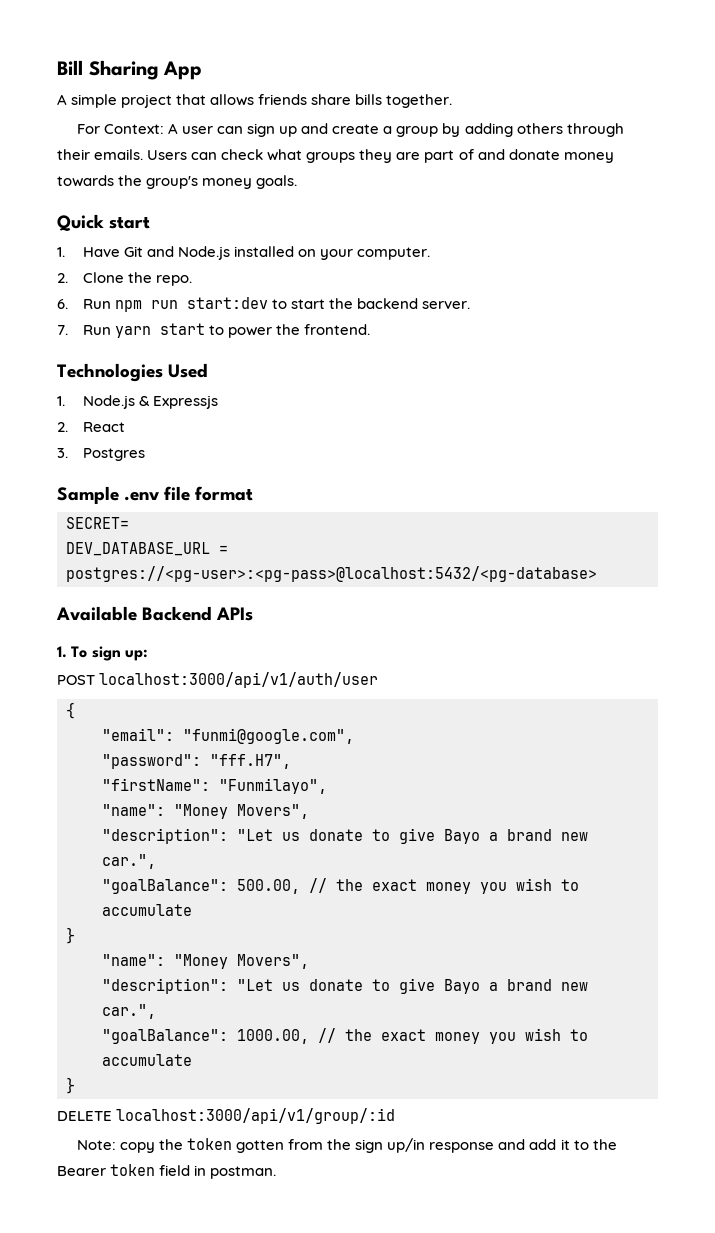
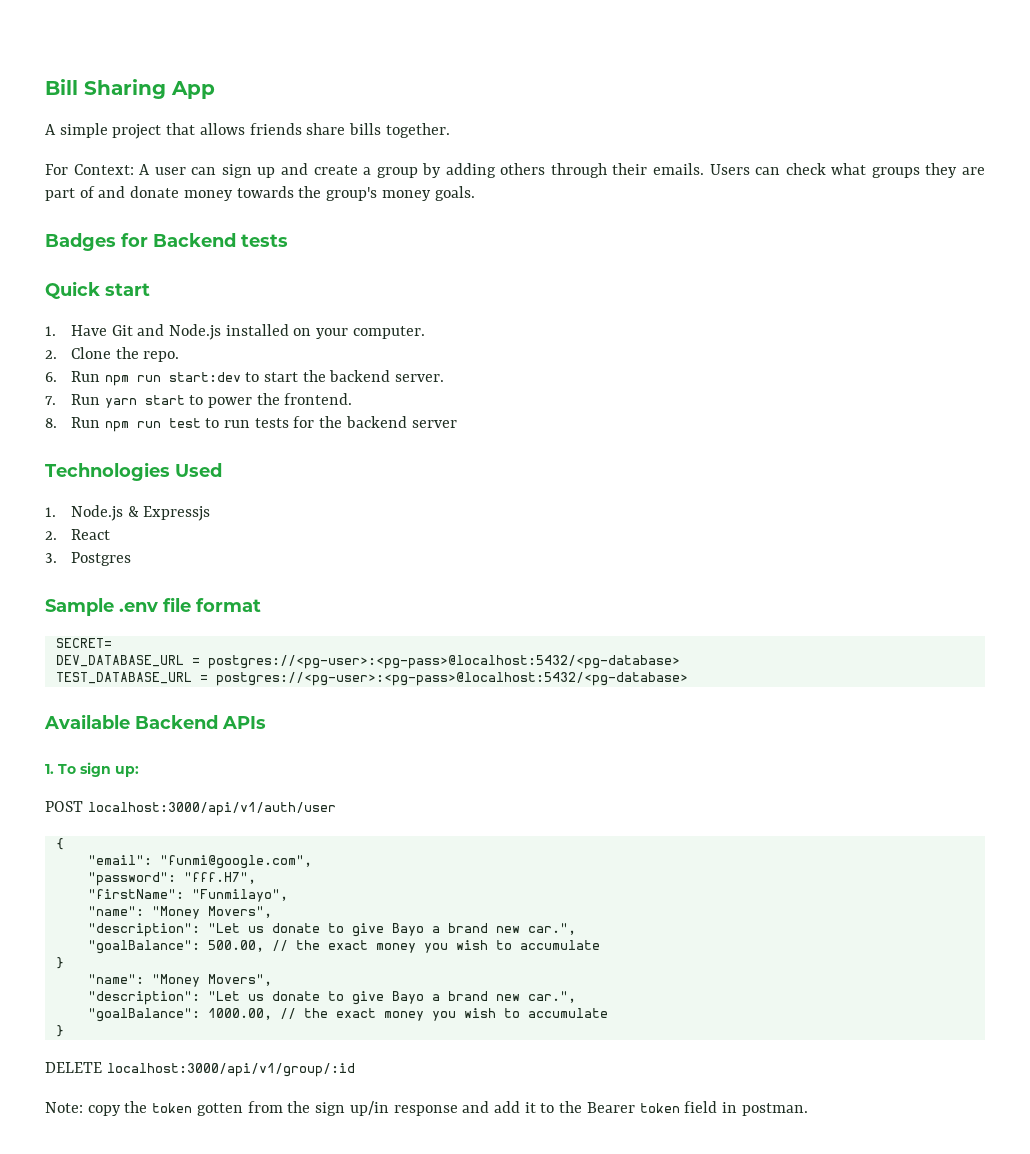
+ Badges for Backend tests
+ 8. Run npm run test to run tests for the backend server
+ TEST_DATABASE_URL = postgres://<pg-user>:<pg-pass>@localhost:5432/<pg-database>

